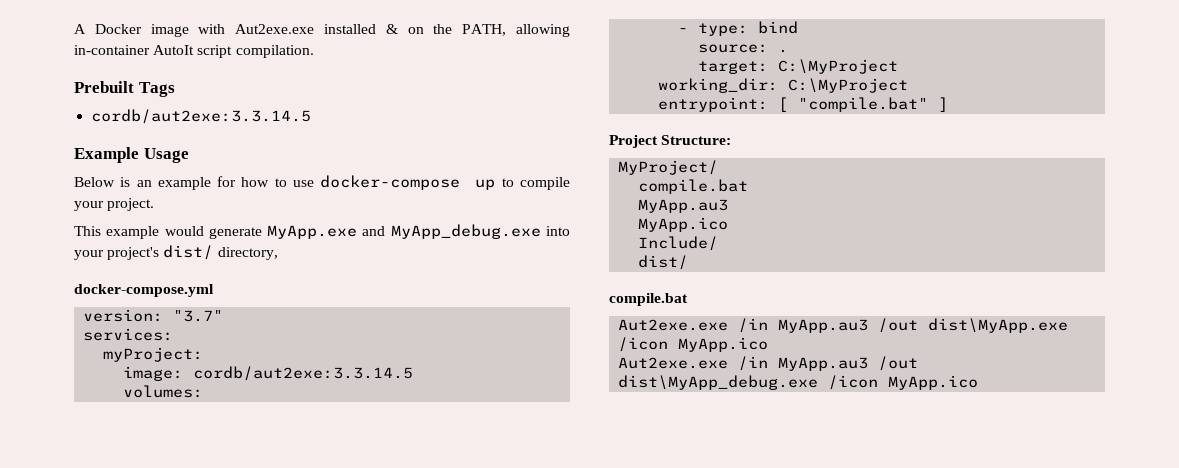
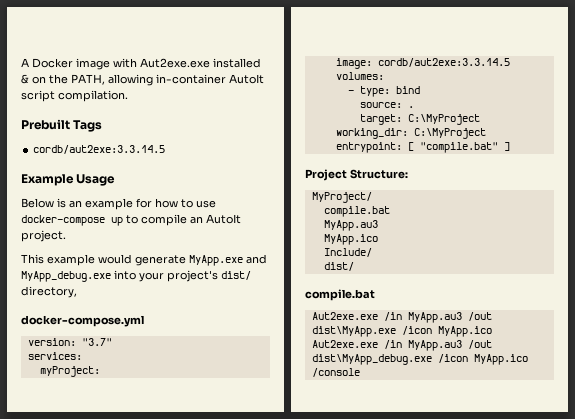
- Below is an example for how to use docker-compose up to compile your project.
+ Below is an example for how to use docker-compose up to compile an AutoIt project.
- Aut2exe.exe /in MyApp.au3 /out dist\MyApp_debug.exe /icon MyApp.ico
+ Aut2exe.exe /in MyApp.au3 /out dist\MyApp_debug.exe /icon MyApp.ico /console

